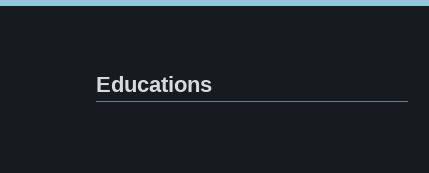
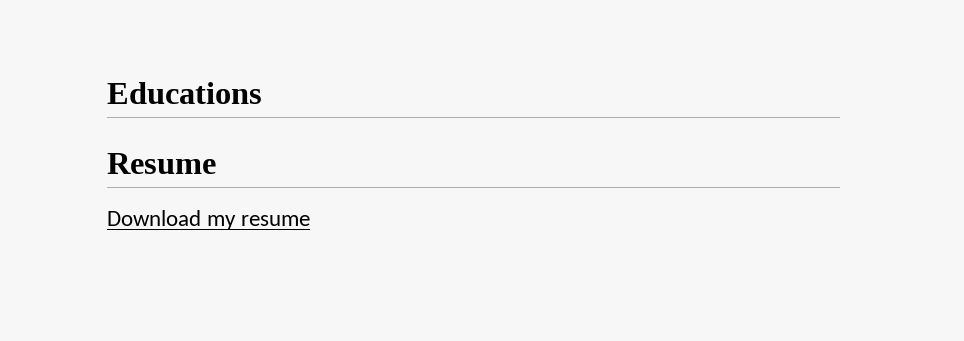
+ Resume
+ Download my resume

